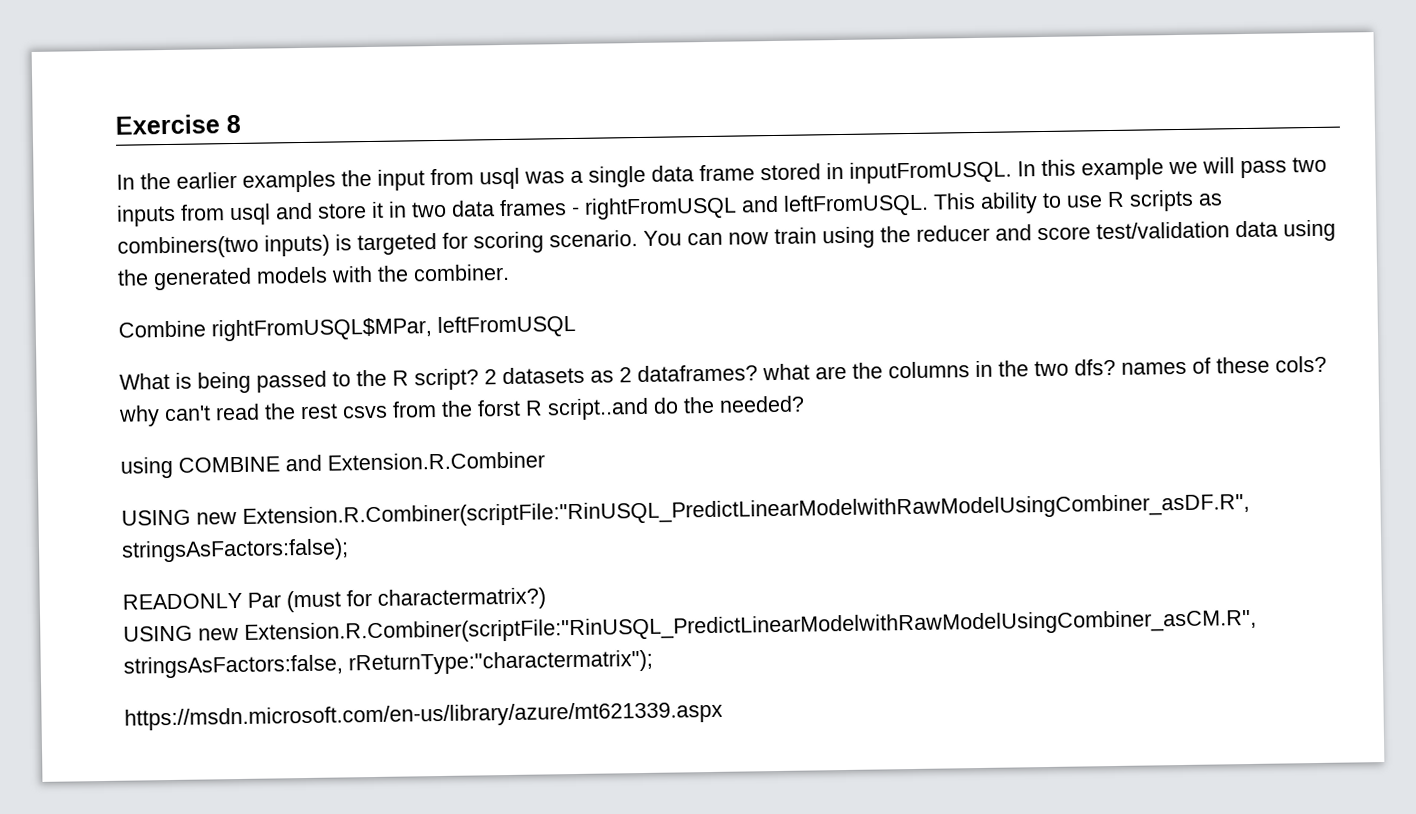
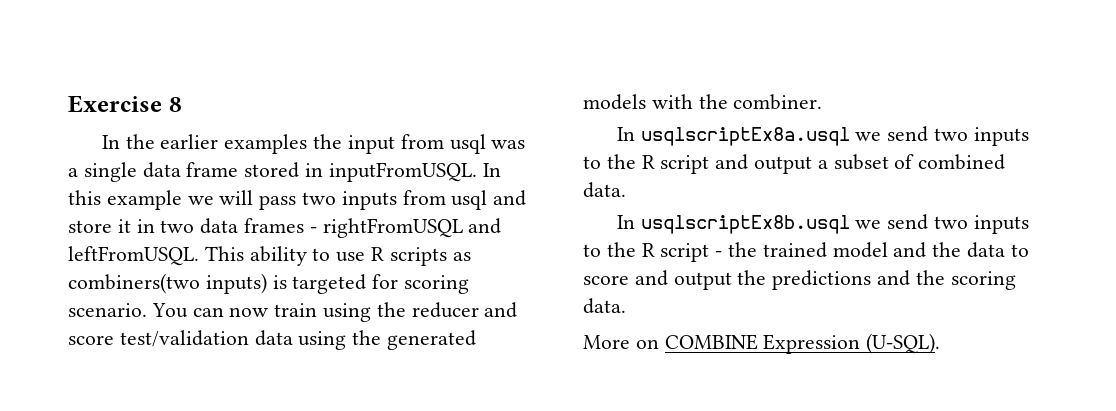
- Combine rightFromUSQL$MPar, leftFromUSQL
- What is being passed to the R script? 2 datasets as 2 dataframes? what are the columns in the two dfs? names of these cols? why can't read the rest csvs from the forst R script..and do the needed?
- using COMBINE and Extension.R.Combiner
- USING new Extension.R.Combiner(scriptFile:"RinUSQL_PredictLinearModelwithRawModelUsingCombiner_asDF.R", stringsAsFactors:false);
- READONLY Par (must for charactermatrix?)
- USING new Extension.R.Combiner(scriptFile:"RinUSQL_PredictLinearModelwithRawModelUsingCombiner_asCM.R", stringsAsFactors:false, rReturnType:"charactermatrix");
- https://msdn.microsoft.com/en-us/library/azure/mt621339.aspx
+ In usqlscriptEx8a.usql we send two inputs to the R script and output a subset of combined data.
+ In usqlscriptEx8b.usql we send two inputs to the R script - the trained model and the data to score and output the predictions and the scoring data.
+ More on COMBINE Expression (U-SQL).

